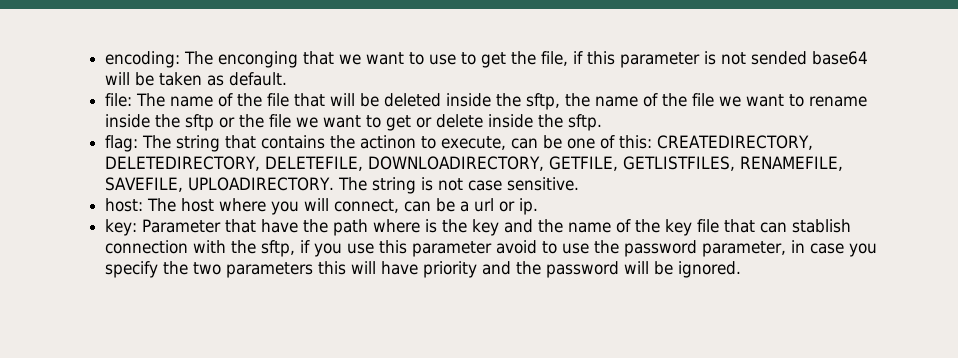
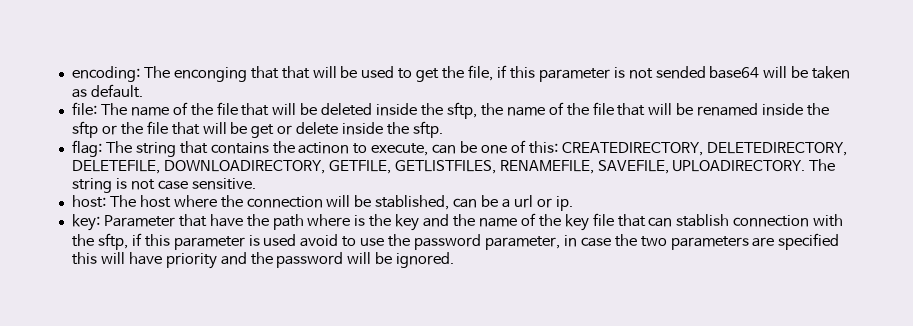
- encoding: The enconging that we want to use to get the file, if this parameter is not sended base64 will be taken as default.
+ encoding: The enconging that that will be used to get the file, if this parameter is not sended base64 will be taken as default.
- file: The name of the file that will be deleted inside the sftp, the name of the file we want to rename inside the sftp or the file we want to get or delete inside the sftp.
+ file: The name of the file that will be deleted inside the sftp, the name of the file that will be renamed inside the sftp or the file that will be get or delete inside the sftp.
- host: The host where you will connect, can be a url or ip.
+ host: The host where the connection will be stablished, can be a url or ip.
- key: Parameter that have the path where is the key and the name of the key file that can stablish connection with the sftp, if you use this parameter avoid to use the password parameter, in case you specify the two parameters this will have priority and the password will be ignored.
+ key: Parameter that have the path where is the key and the name of the key file that can stablish connection with the sftp, if this parameter is used avoid to use the password parameter, in case the two parameters are specified this will have priority and the password will be ignored.

